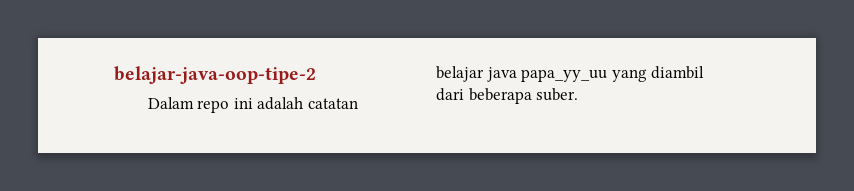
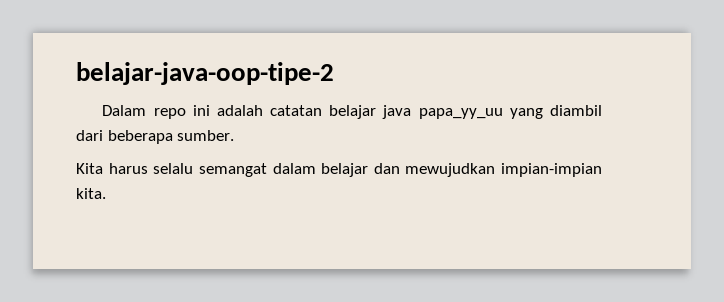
- Dalam repo ini adalah catatan belajar java papa_yy_uu yang diambil dari beberapa suber.
+ Dalam repo ini adalah catatan belajar java papa_yy_uu yang diambil dari beberapa sumber.
+ Kita harus selalu semangat dalam belajar dan mewujudkan impian-impian kita.

